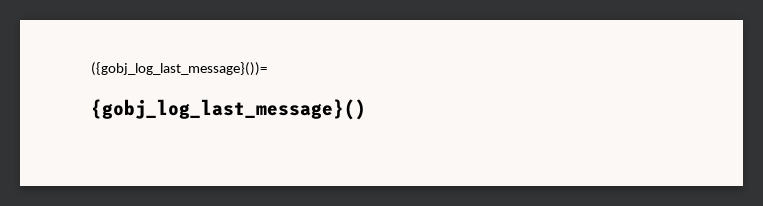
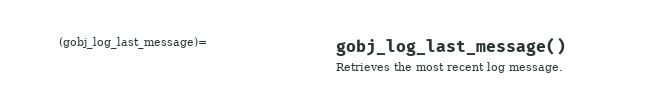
- ({gobj_log_last_message}())=
- {gobj_log_last_message}()
+ (gobj_log_last_message)=
+ gobj_log_last_message()
+ Retrieves the most recent log message.

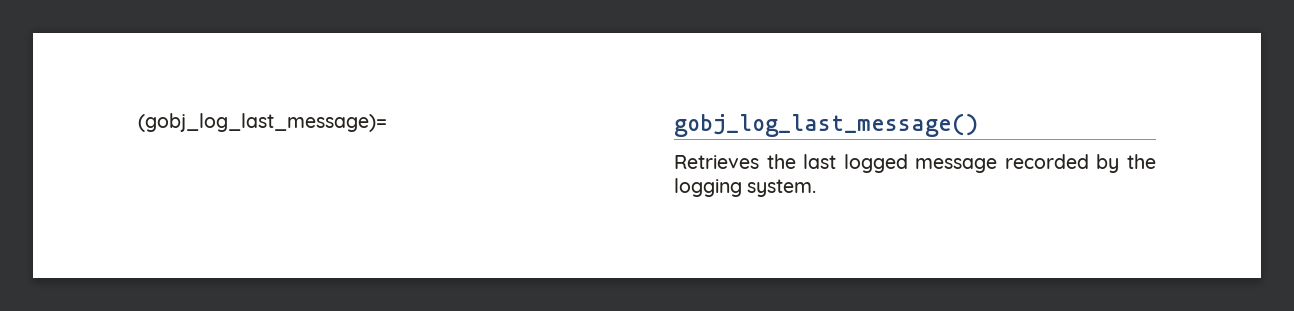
- Retrieves the most recent log message.
+ Retrieves the last logged message recorded by the logging system.

